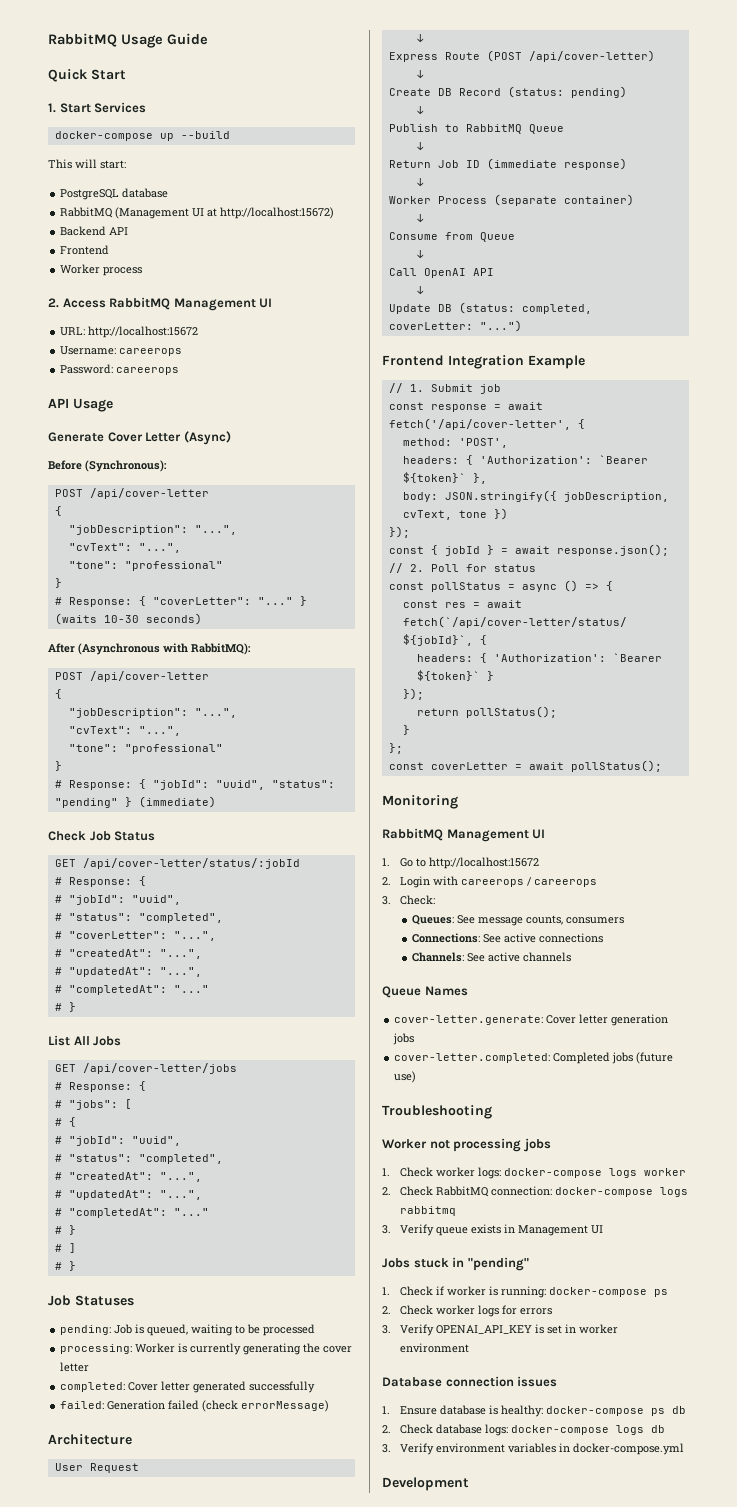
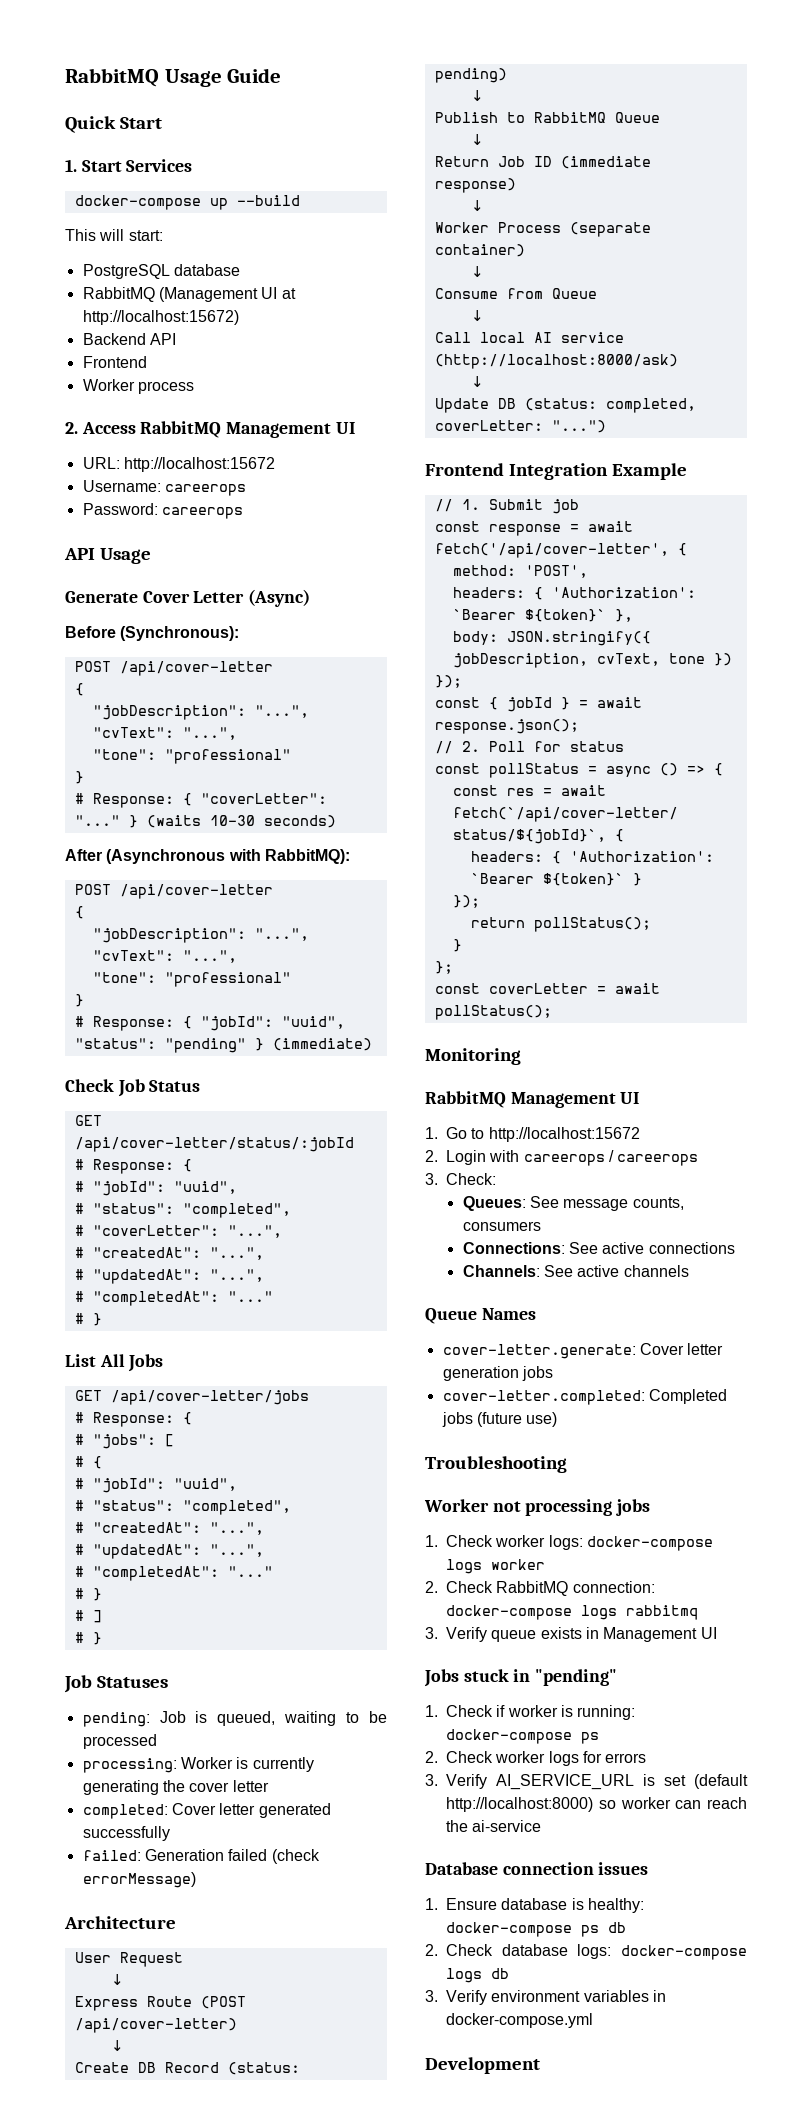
- Call OpenAI API
+ Call local AI service (http://localhost:8000/ask)
- 3. Verify OPENAI_API_KEY is set in worker environment
+ 3. Verify AI_SERVICE_URL is set (default http://localhost:8000) so worker can reach the ai-service

